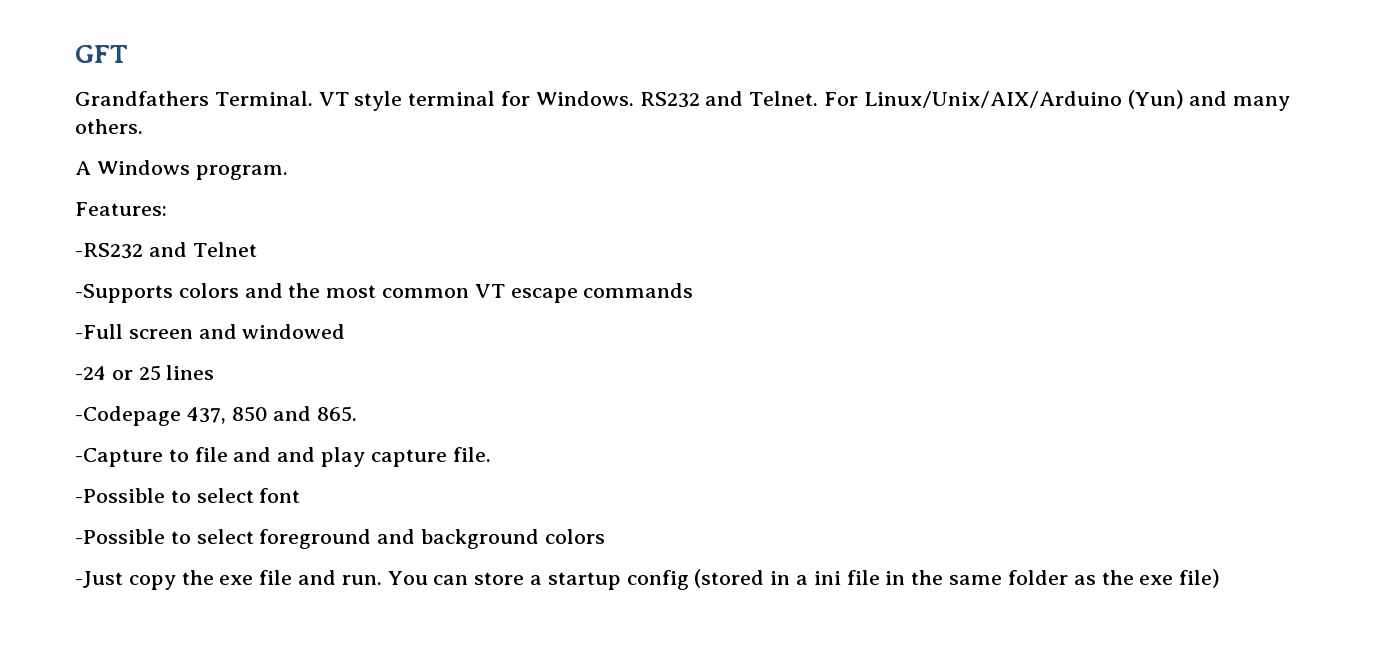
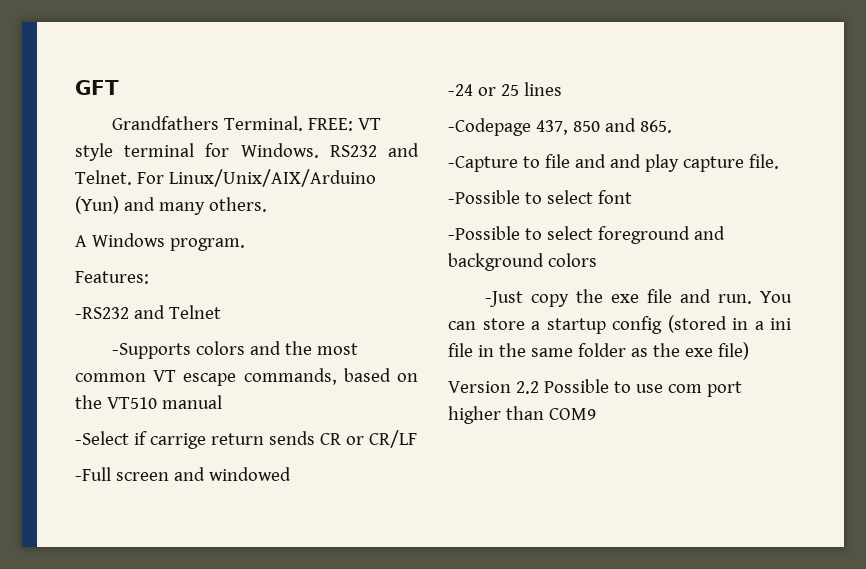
- VT style terminal for Windows.
+ FREE: VT style terminal for Windows.
- -Supports colors and the most common VT escape commands
+ -Supports colors and the most common VT escape commands, based on the VT510 manual
+ -Select if carrige return sends CR or CR/LF
+ Version 2.2 Possible to use com port higher than COM9

